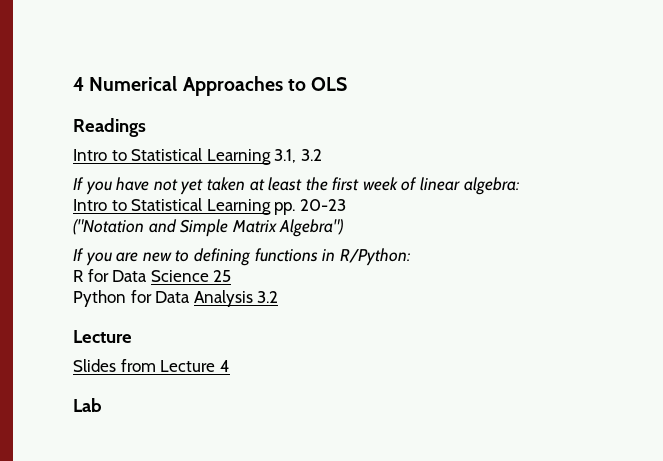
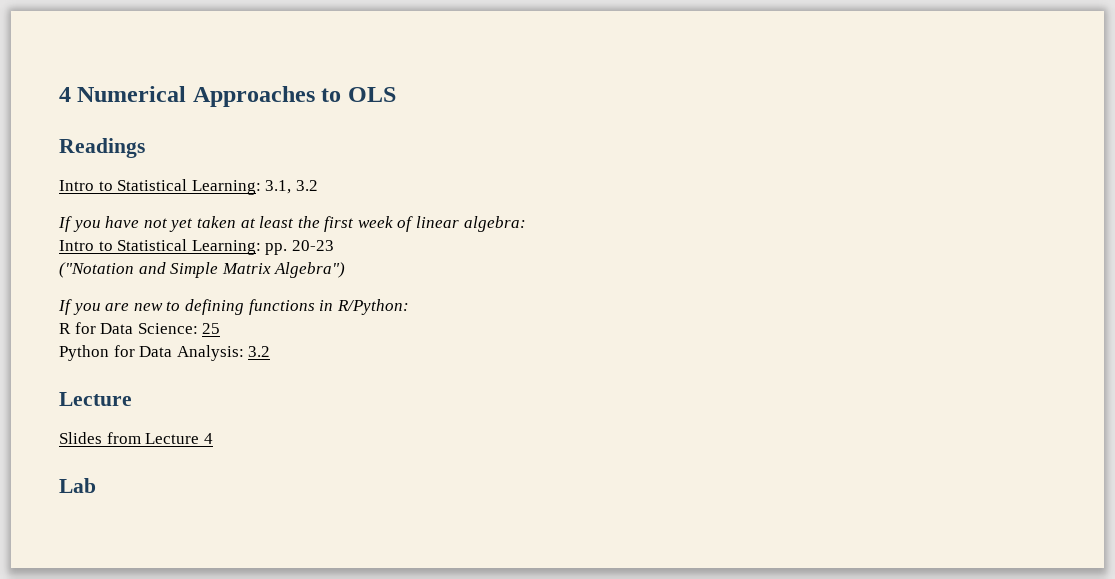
- Intro to Statistical Learning 3.1, 3.2
+ Intro to Statistical Learning: 3.1, 3.2
- Intro to Statistical Learning pp. 20-23
+ Intro to Statistical Learning: pp. 20-23
- R for Data Science 25
+ R for Data Science: 25
- Python for Data Analysis 3.2
+ Python for Data Analysis: 3.2

